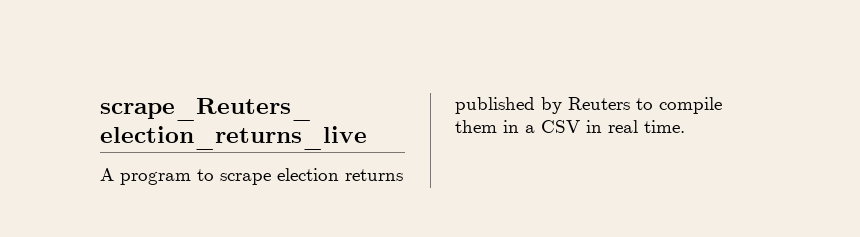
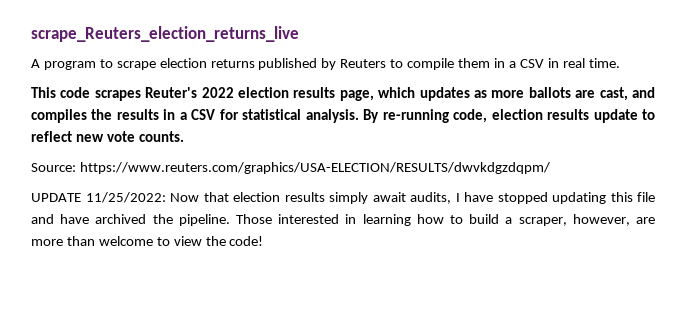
+ This code scrapes Reuter's 2022 election results page, which updates as more ballots are cast, and compiles the results in a CSV for statistical analysis. By re-running code, election results update to reflect new vote counts.
+ Source: https://www.reuters.com/graphics/USA-ELECTION/RESULTS/dwvkdgzdqpm/
+ UPDATE 11/25/2022: Now that election results simply await audits, I have stopped updating this file and have archived the pipeline. Those interested in learning how to build a scraper, however, are more than welcome to view the code!

